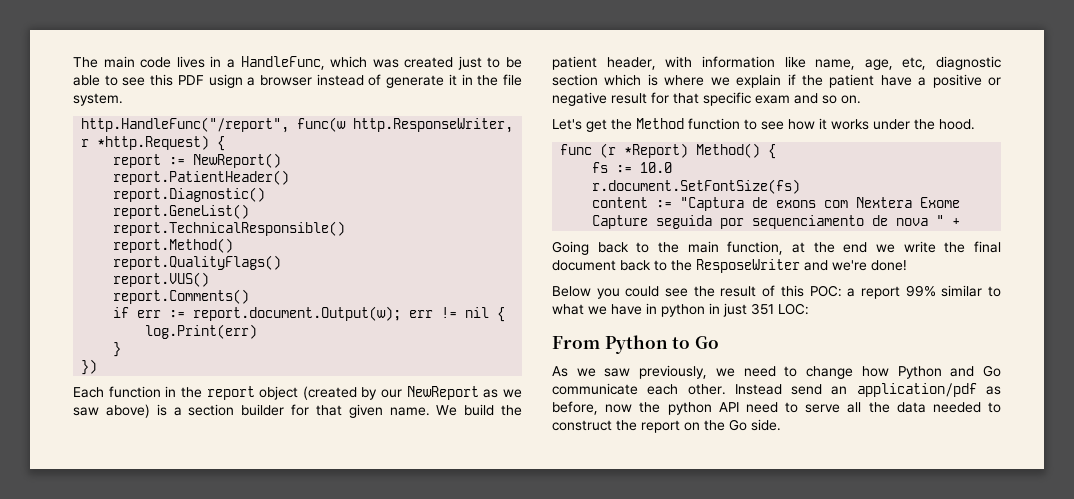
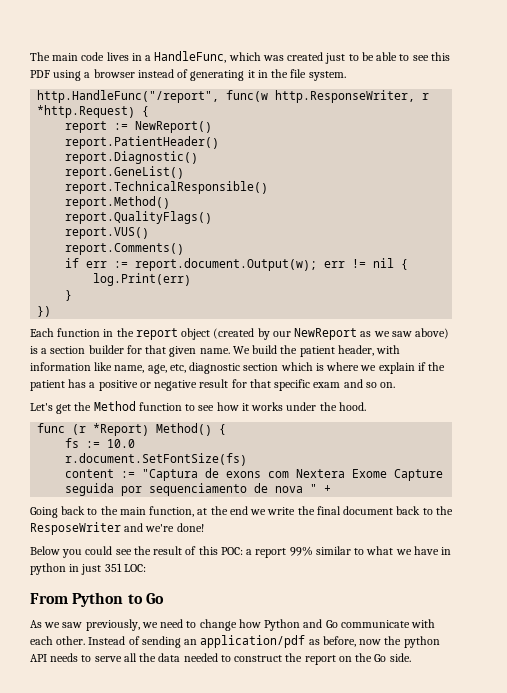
- The main code lives in a HandleFunc, which was created just to be able to see this PDF usign a browser instead of generate it in the file system.
+ The main code lives in a HandleFunc, which was created just to be able to see this PDF using a browser instead of generating it in the file system.
- We build the patient header, with information like name, age, etc, diagnostic section which is where we explain if the patient have a positive or negative result for that specific exam and so on.
+ We build the patient header, with information like name, age, etc, diagnostic section which is where we explain if the patient has a positive or negative result for that specific exam and so on.
- As we saw previously, we need to change how Python and Go communicate each other.
+ As we saw previously, we need to change how Python and Go communicate with each other.
- Instead send an application/pdf as before, now the python API need to serve all the data needed to construct the report on the Go side.
+ Instead of sending an application/pdf as before, now the python API needs to serve all the data needed to construct the report on the Go side.

